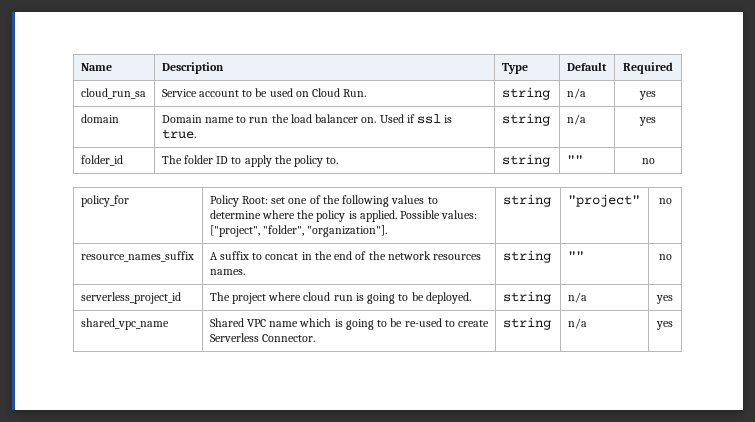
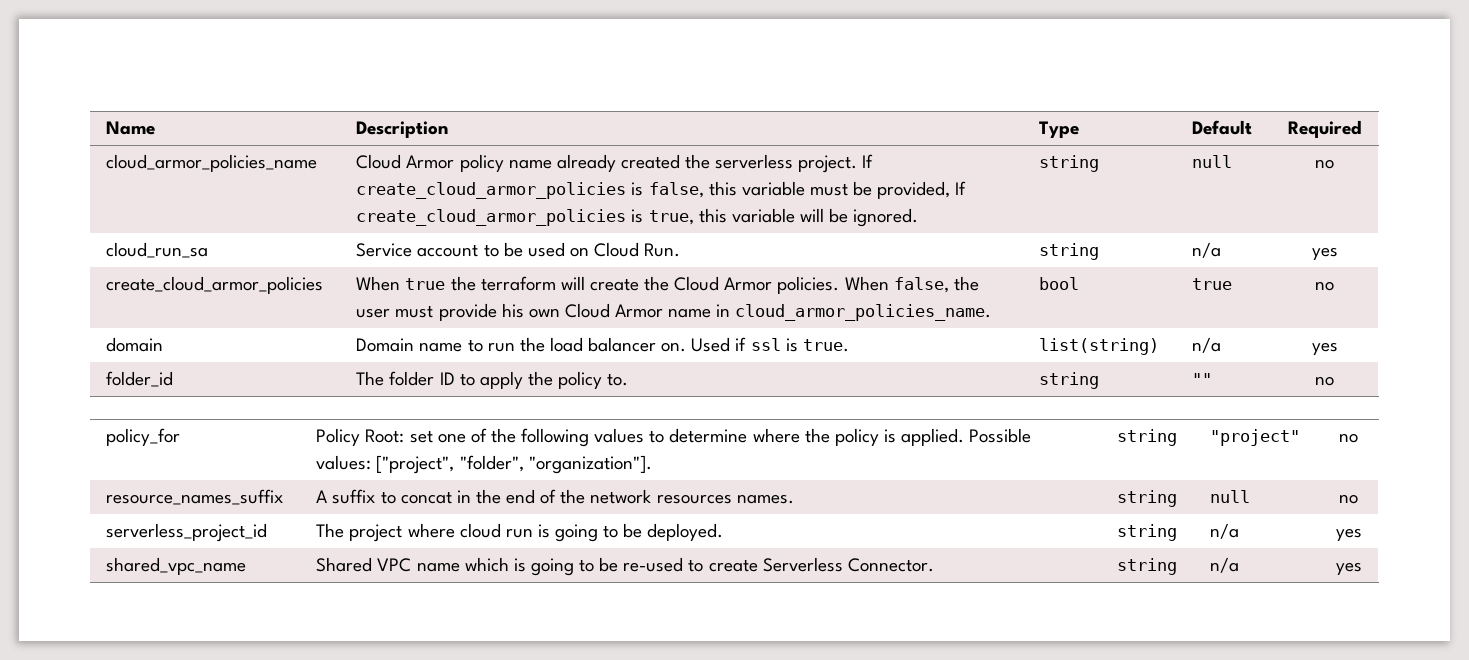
+ cloud_armor_policies_name | Cloud Armor policy name already created the serverless project. If create_cloud_armor_policies is false, this variable must be provided, If create_cloud_armor_policies is true, this variable will be ignored. | string | null | no
+ create_cloud_armor_policies | When true the terraform will create the Cloud Armor policies. When false, the user must provide his own Cloud Armor name in cloud_armor_policies_name. | bool | true | no
- domain | Domain name to run the load balancer on. Used if ssl is true. | string | n/a | yes
+ domain | Domain name to run the load balancer on. Used if ssl is true. | list(string) | n/a | yes
- resource_names_suffix | A suffix to concat in the end of the network resources names. | string | "" | no
+ resource_names_suffix | A suffix to concat in the end of the network resources names. | string | null | no

